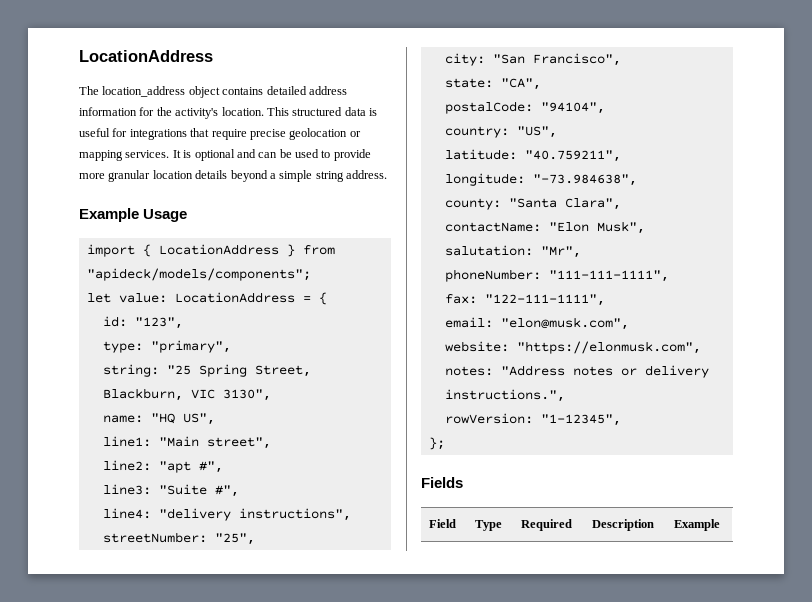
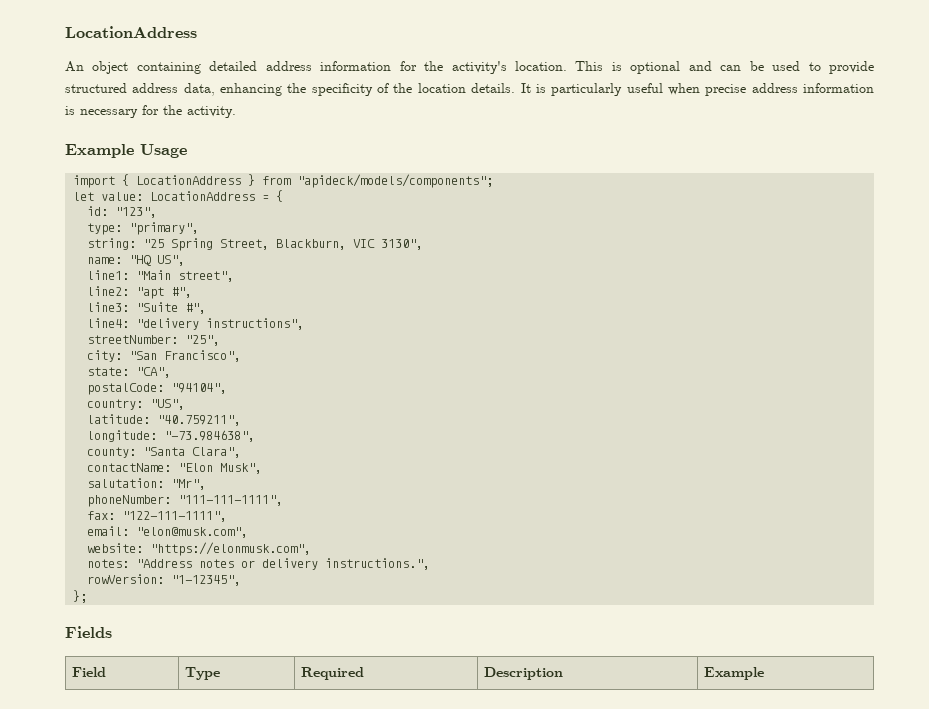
- The location_address object contains detailed address information for the activity's location.
+ An object containing detailed address information for the activity's location.
- This structured data is useful for integrations that require precise geolocation or mapping services. It is optional and can be used to provide more granular location details beyond a simple string address.
+ This is optional and can be used to provide structured address data, enhancing the specificity of the location details. It is particularly useful when precise address information is necessary for the activity.

